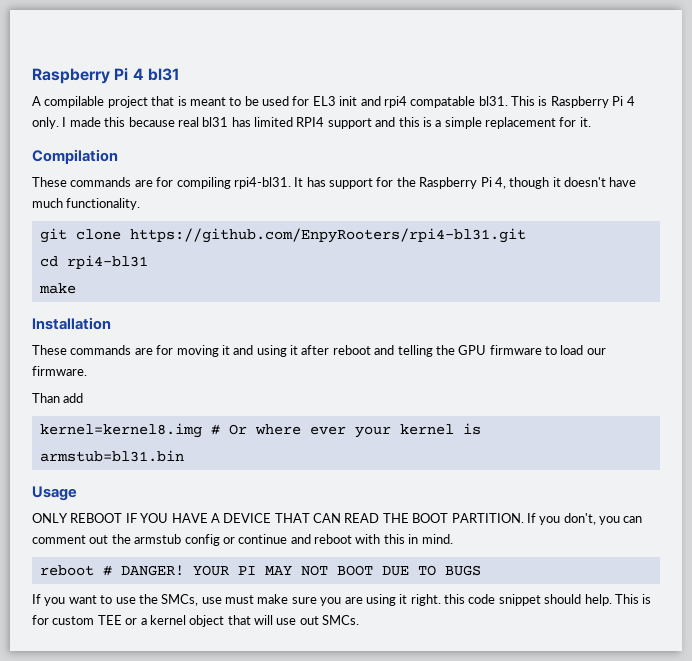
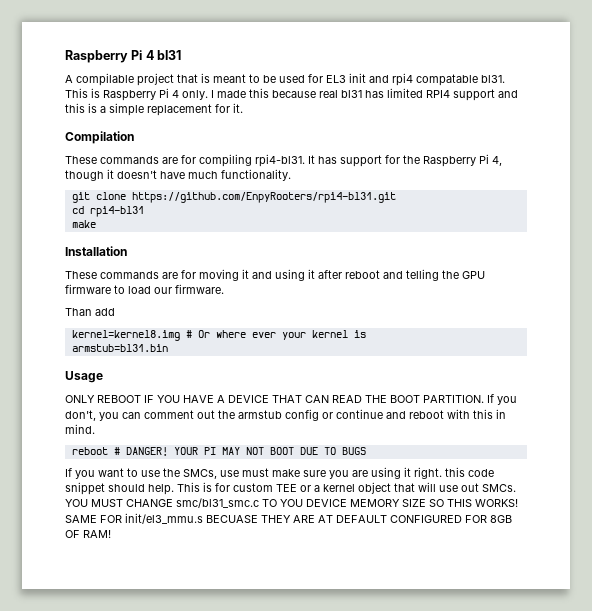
+ YOU MUST CHANGE smc/bl31_smc.c TO YOU DEVICE MEMORY SIZE SO THIS WORKS! SAME FOR init/el3_mmu.s BECUASE THEY ARE AT DEFAULT CONFIGURED FOR 8GB OF RAM!

